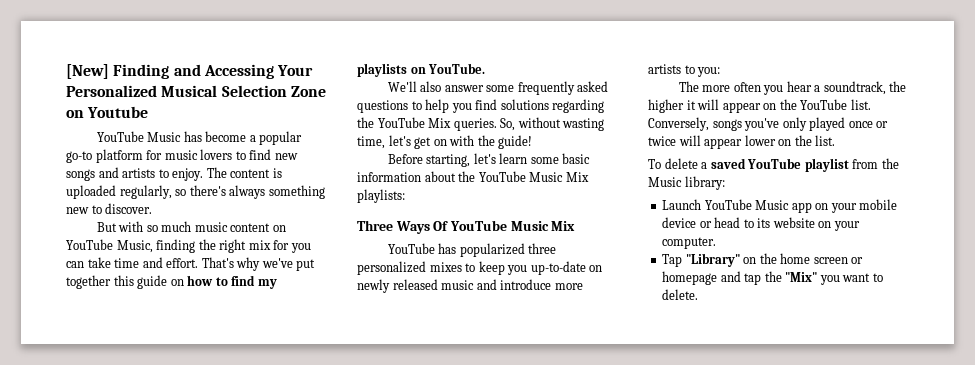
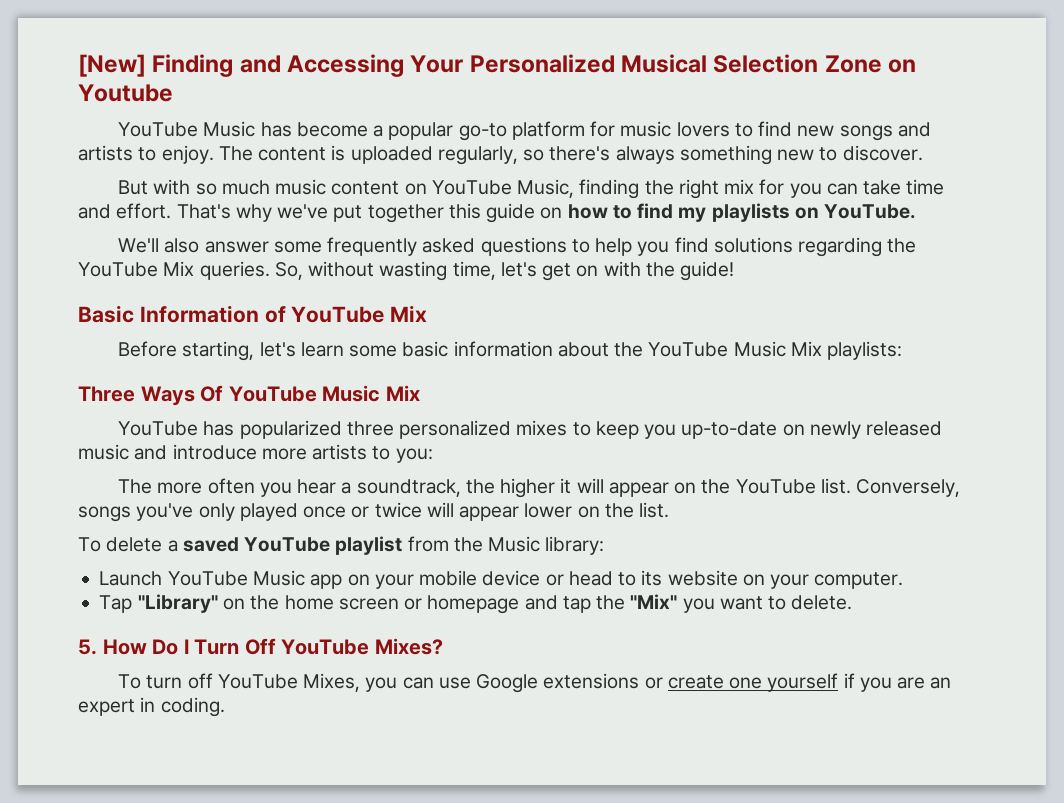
+ Basic Information of YouTube Mix
+ 5. How Do I Turn Off YouTube Mixes?
+ To turn off YouTube Mixes, you can use Google extensions or create one yourself if you are an expert in coding.

